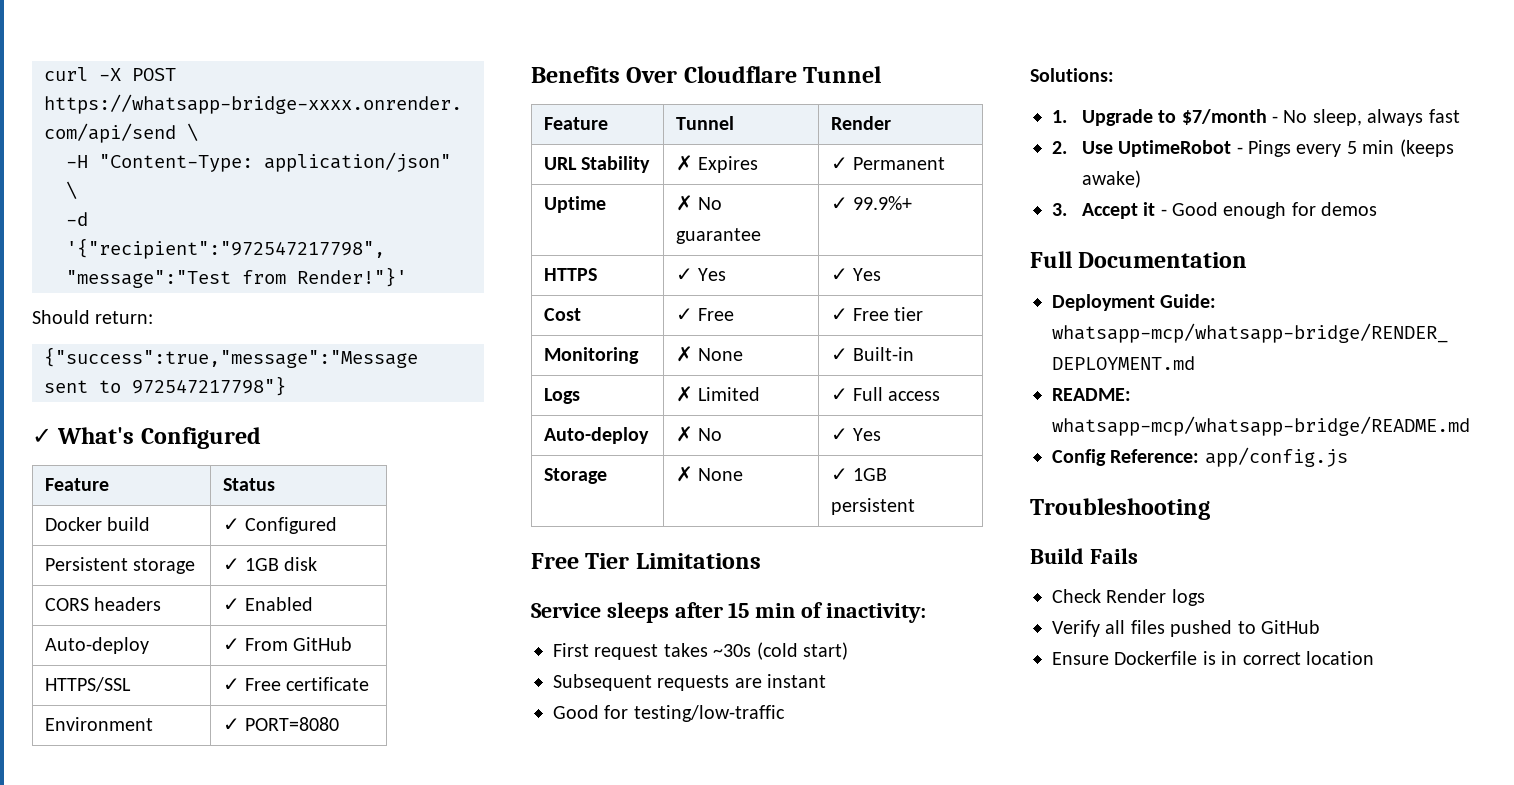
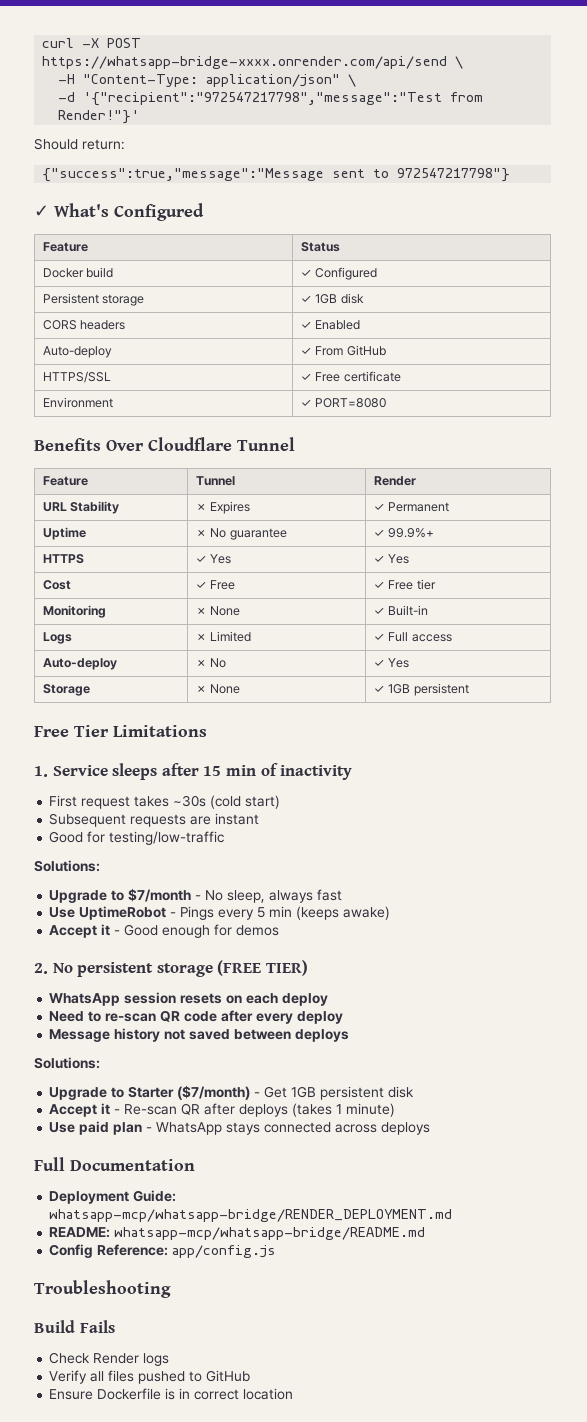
- Service sleeps after 15 min of inactivity:
+ 1. Service sleeps after 15 min of inactivity
- 1. Upgrade to $7/month - No sleep, always fast
+ Upgrade to $7/month - No sleep, always fast
- 2. Use UptimeRobot - Pings every 5 min (keeps awake)
+ Use UptimeRobot - Pings every 5 min (keeps awake)
- 3. Accept it - Good enough for demos
+ Accept it - Good enough for demos
+ 2. No persistent storage (FREE TIER)
+ WhatsApp session resets on each deploy
+ Need to re-scan QR code after every deploy
+ Message history not saved between deploys
+ Solutions:
+ Upgrade to Starter ($7/month) - Get 1GB persistent disk
+ Accept it - Re-scan QR after deploys (takes 1 minute)
+ Use paid plan - WhatsApp stays connected across deploys

